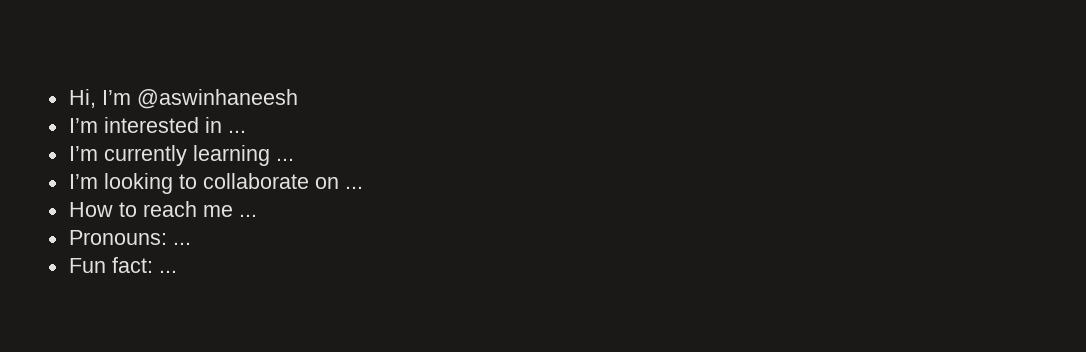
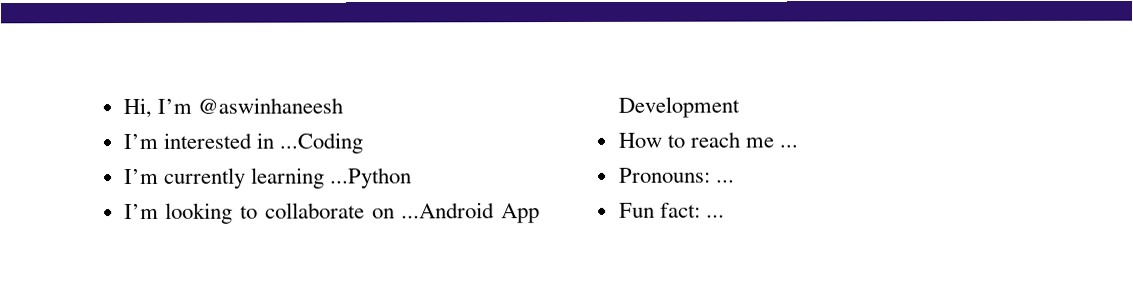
- I’m interested in ...
+ I’m interested in ...Coding
- I’m currently learning ...
+ I’m currently learning ...Python
- I’m looking to collaborate on ...
+ I’m looking to collaborate on ...Android App Development

